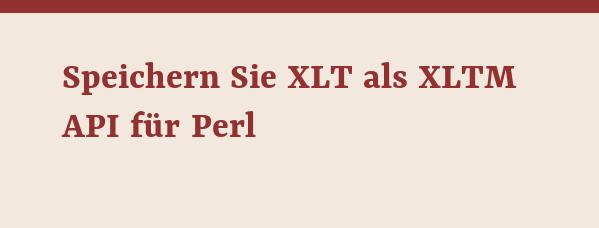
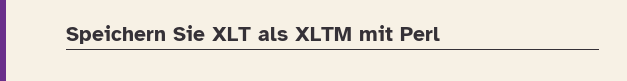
- Speichern Sie XLT als XLTM API für Perl
+ Speichern Sie XLT als XLTM mit Perl

